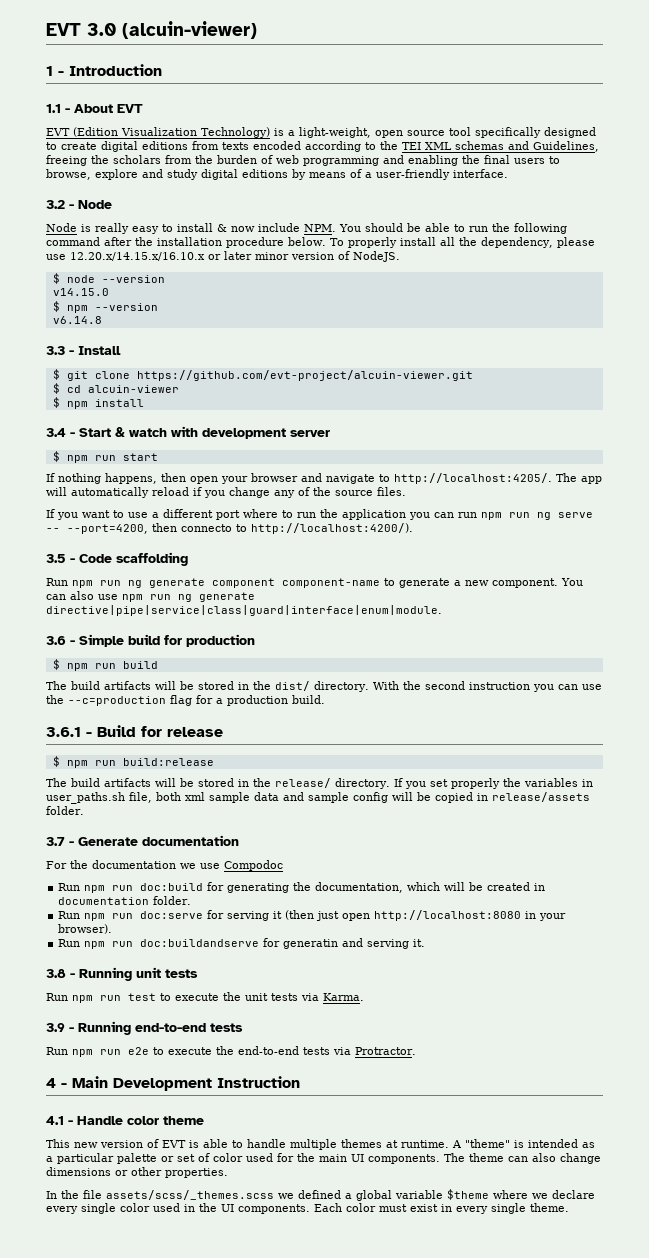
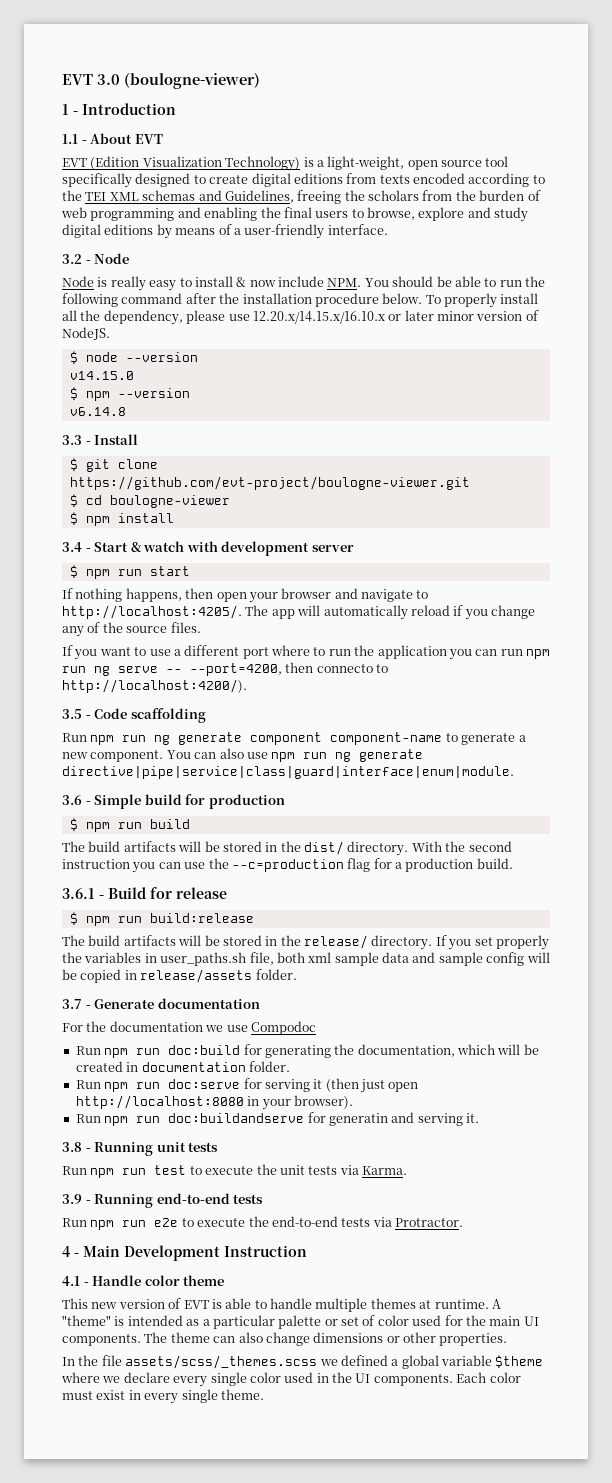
- EVT 3.0 (alcuin-viewer)
+ EVT 3.0 (boulogne-viewer)
- $ git clone https://github.com/evt-project/alcuin-viewer.git
+ $ git clone https://github.com/evt-project/boulogne-viewer.git
- $ cd alcuin-viewer
+ $ cd boulogne-viewer

